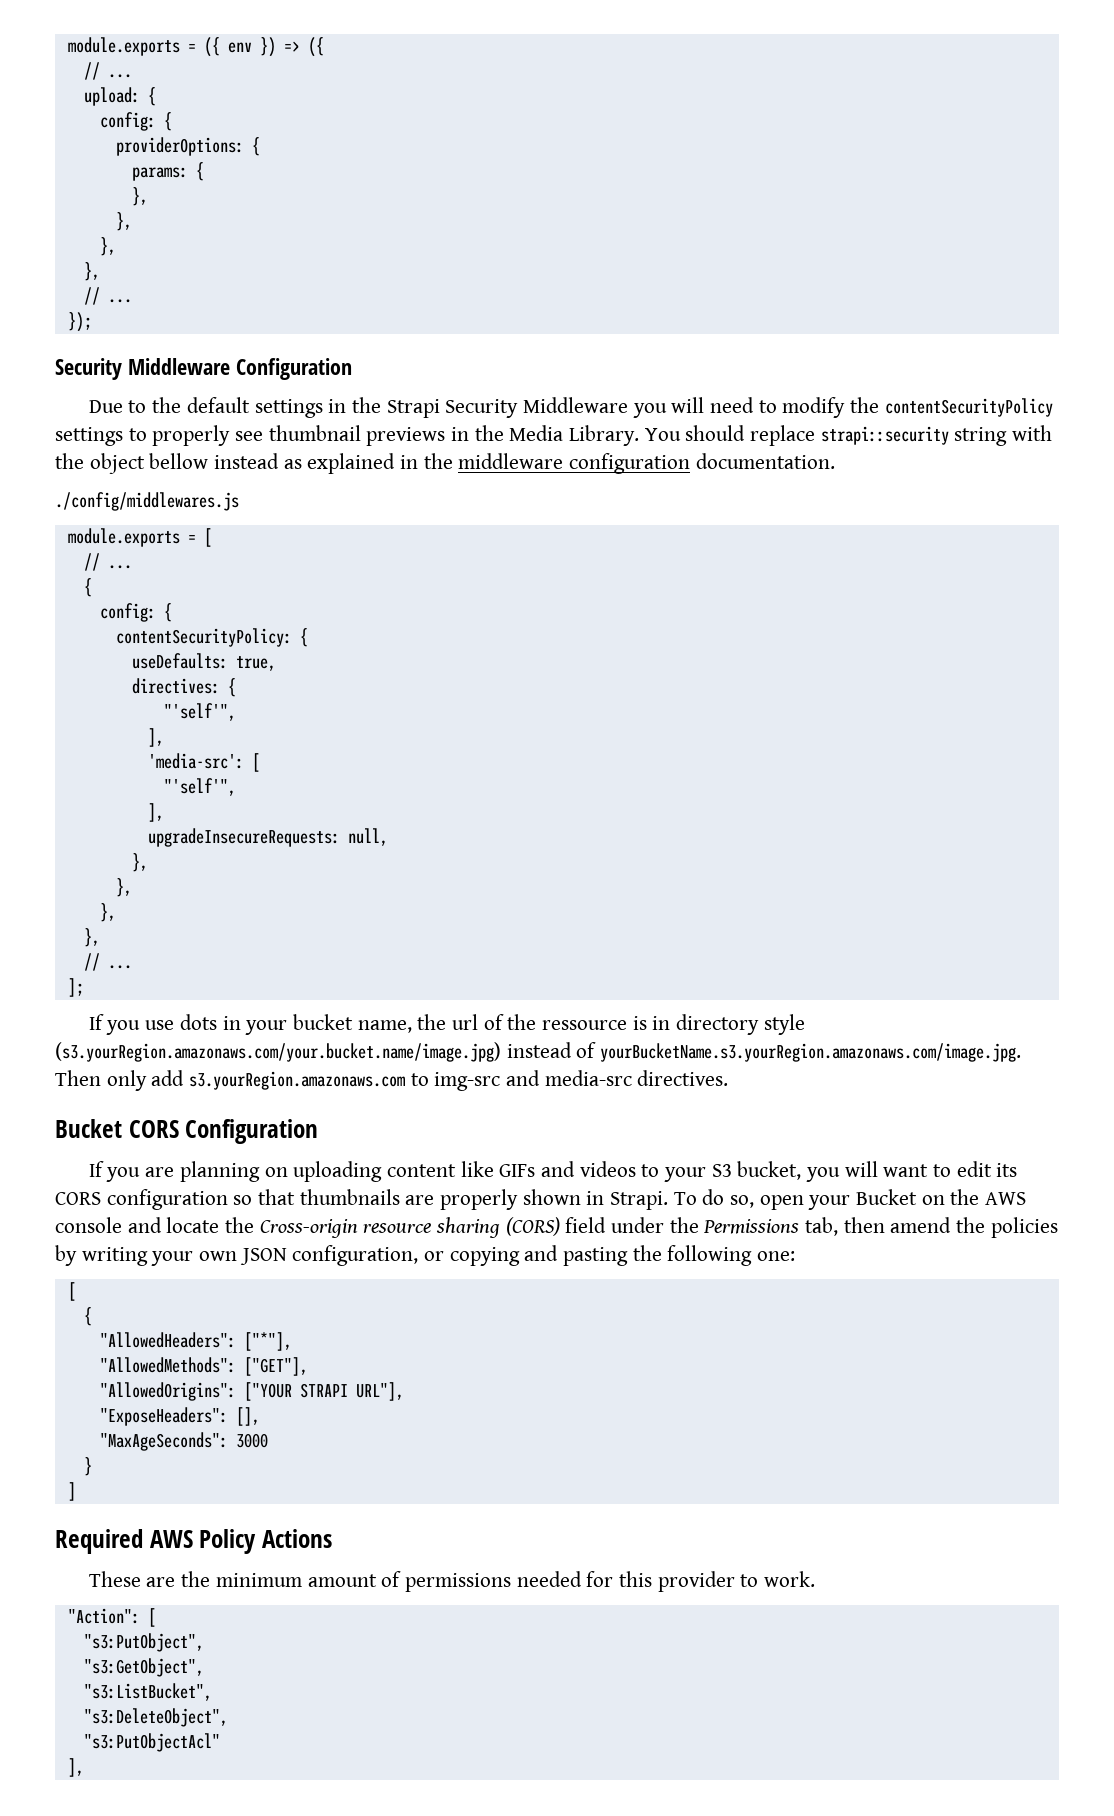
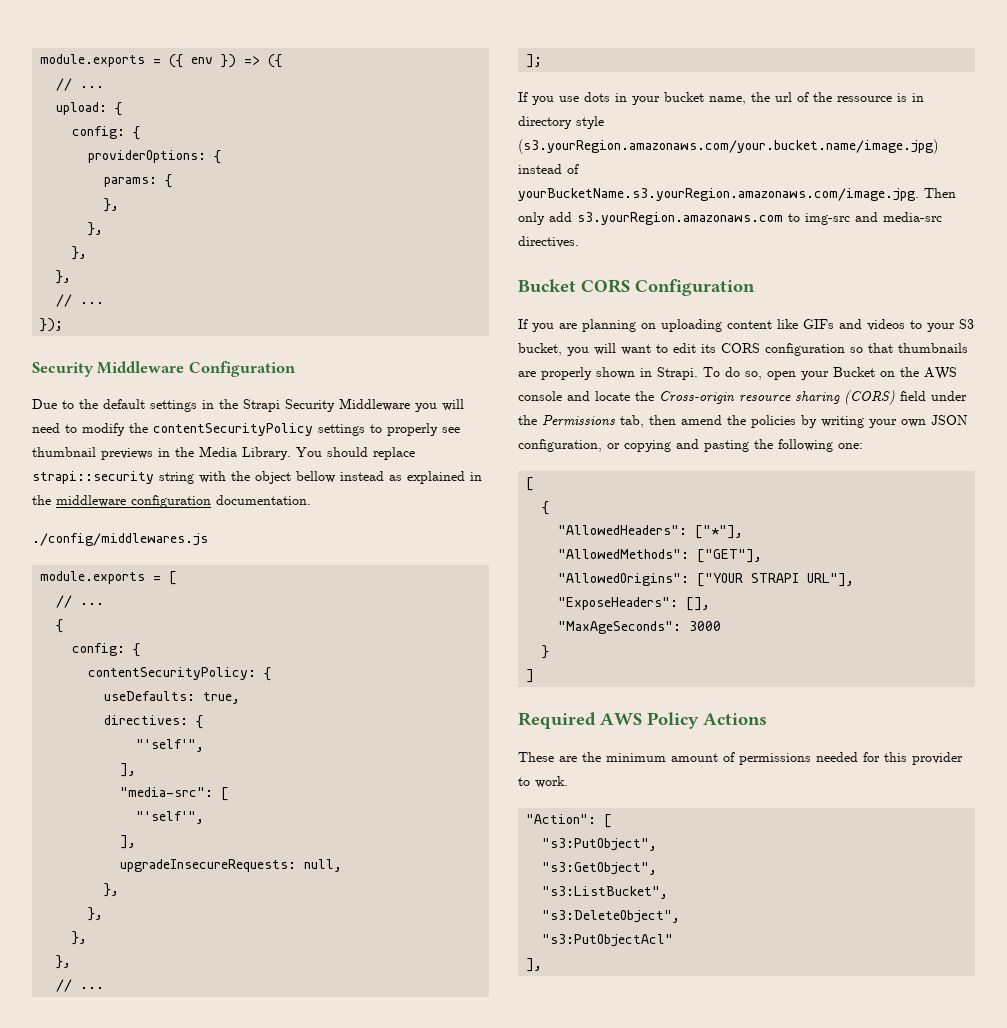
- 'media-src': [
+ "media-src": [

